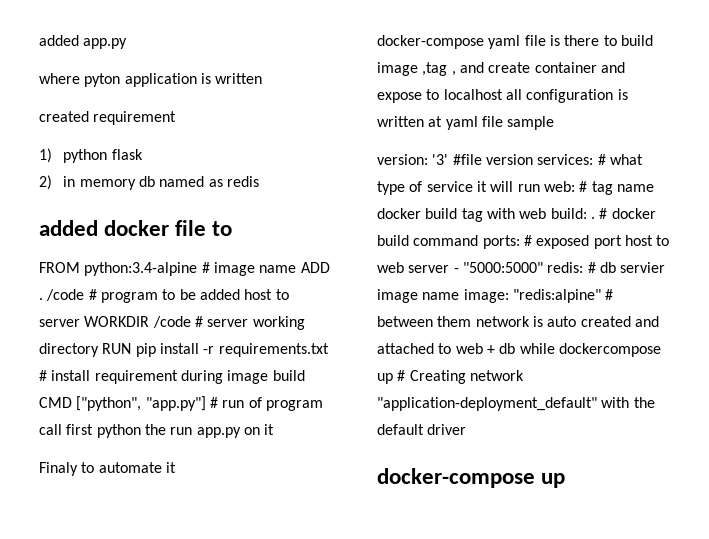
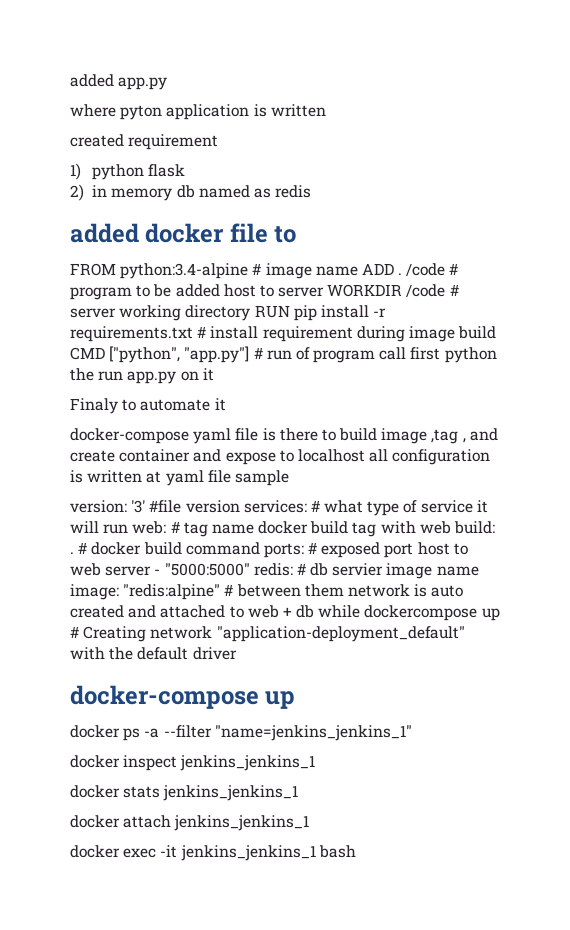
+ docker ps -a --filter "name=jenkins_jenkins_1"
+ docker inspect jenkins_jenkins_1
+ docker stats jenkins_jenkins_1
+ docker attach jenkins_jenkins_1
+ docker exec -it jenkins_jenkins_1 bash

